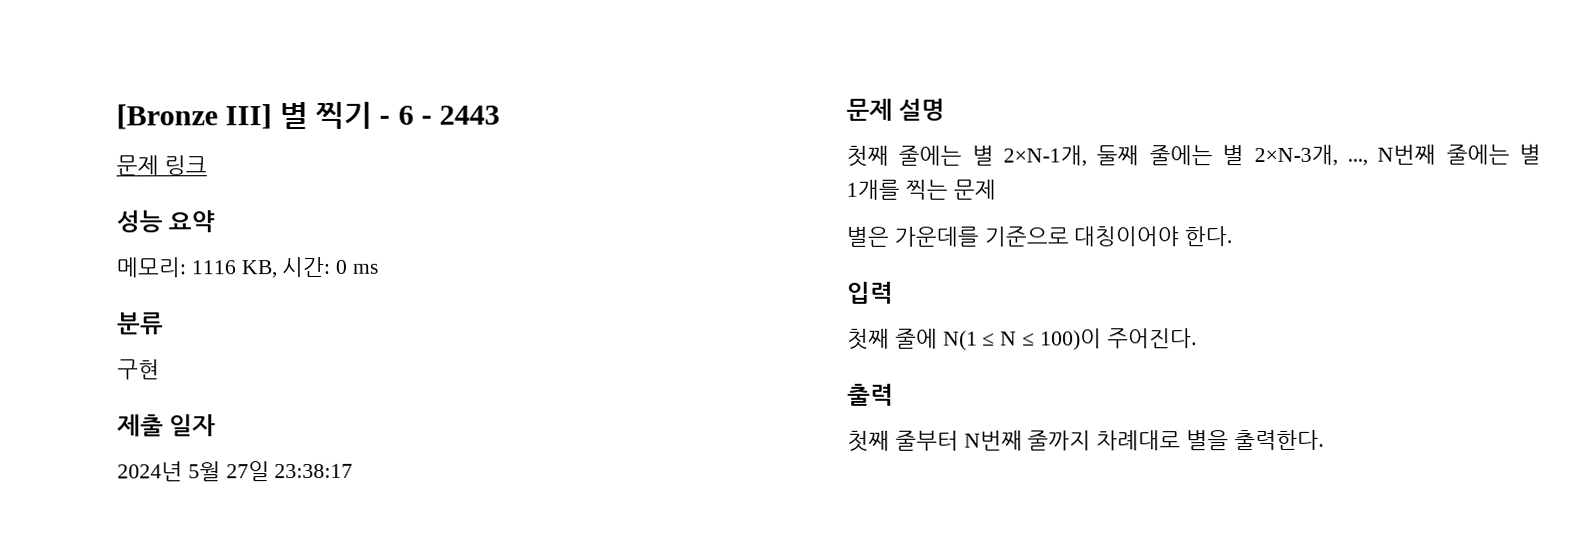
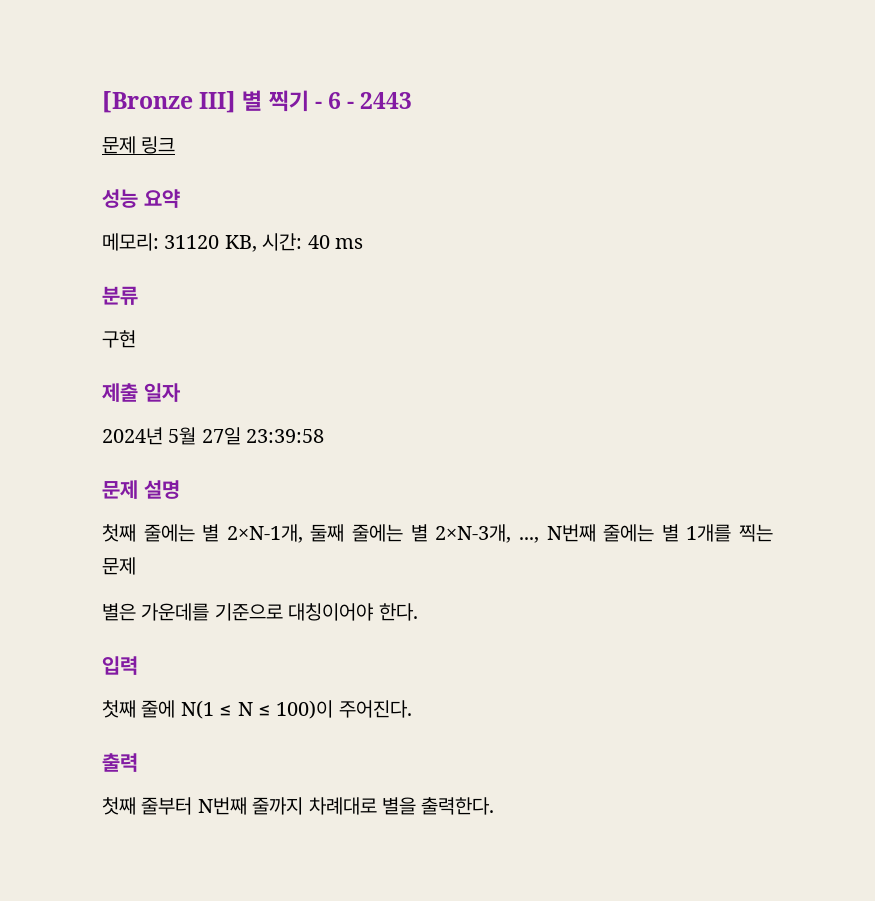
- 메모리: 1116 KB, 시간: 0 ms
+ 메모리: 31120 KB, 시간: 40 ms
- 2024년 5월 27일 23:38:17
+ 2024년 5월 27일 23:39:58

